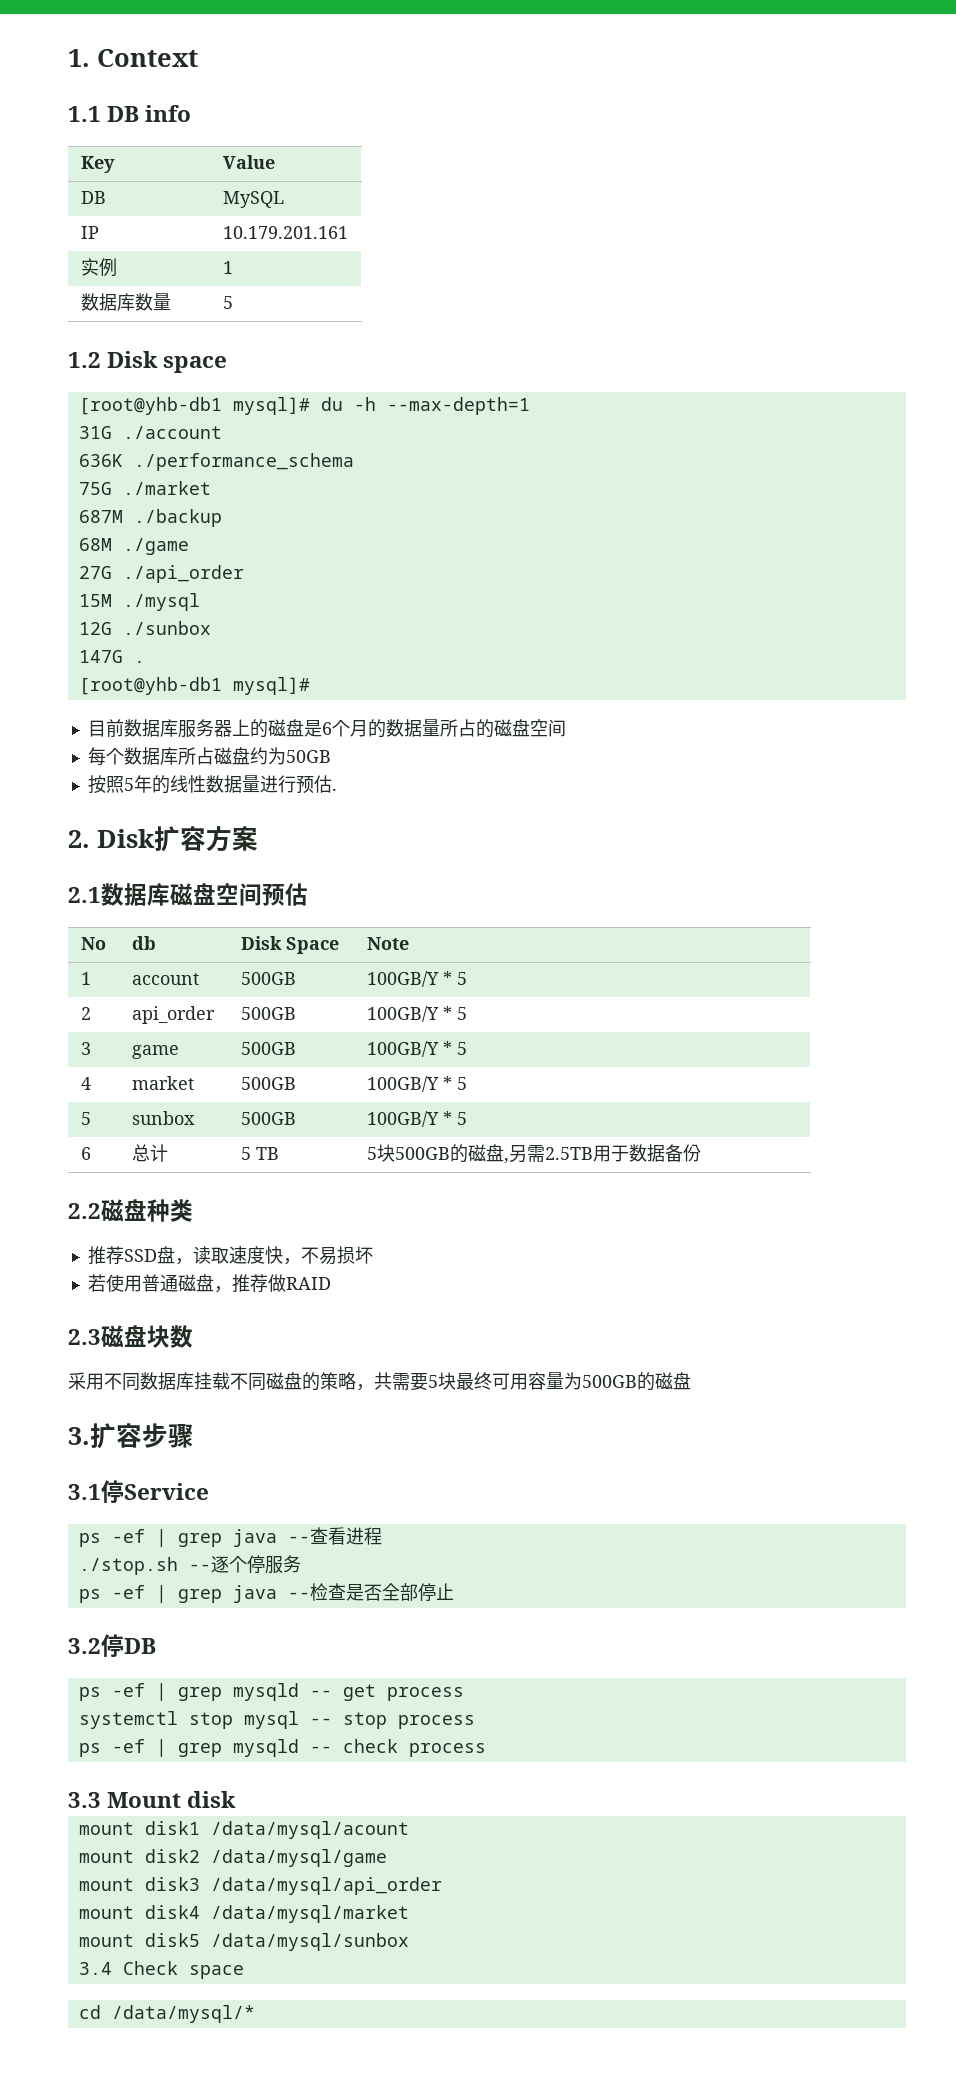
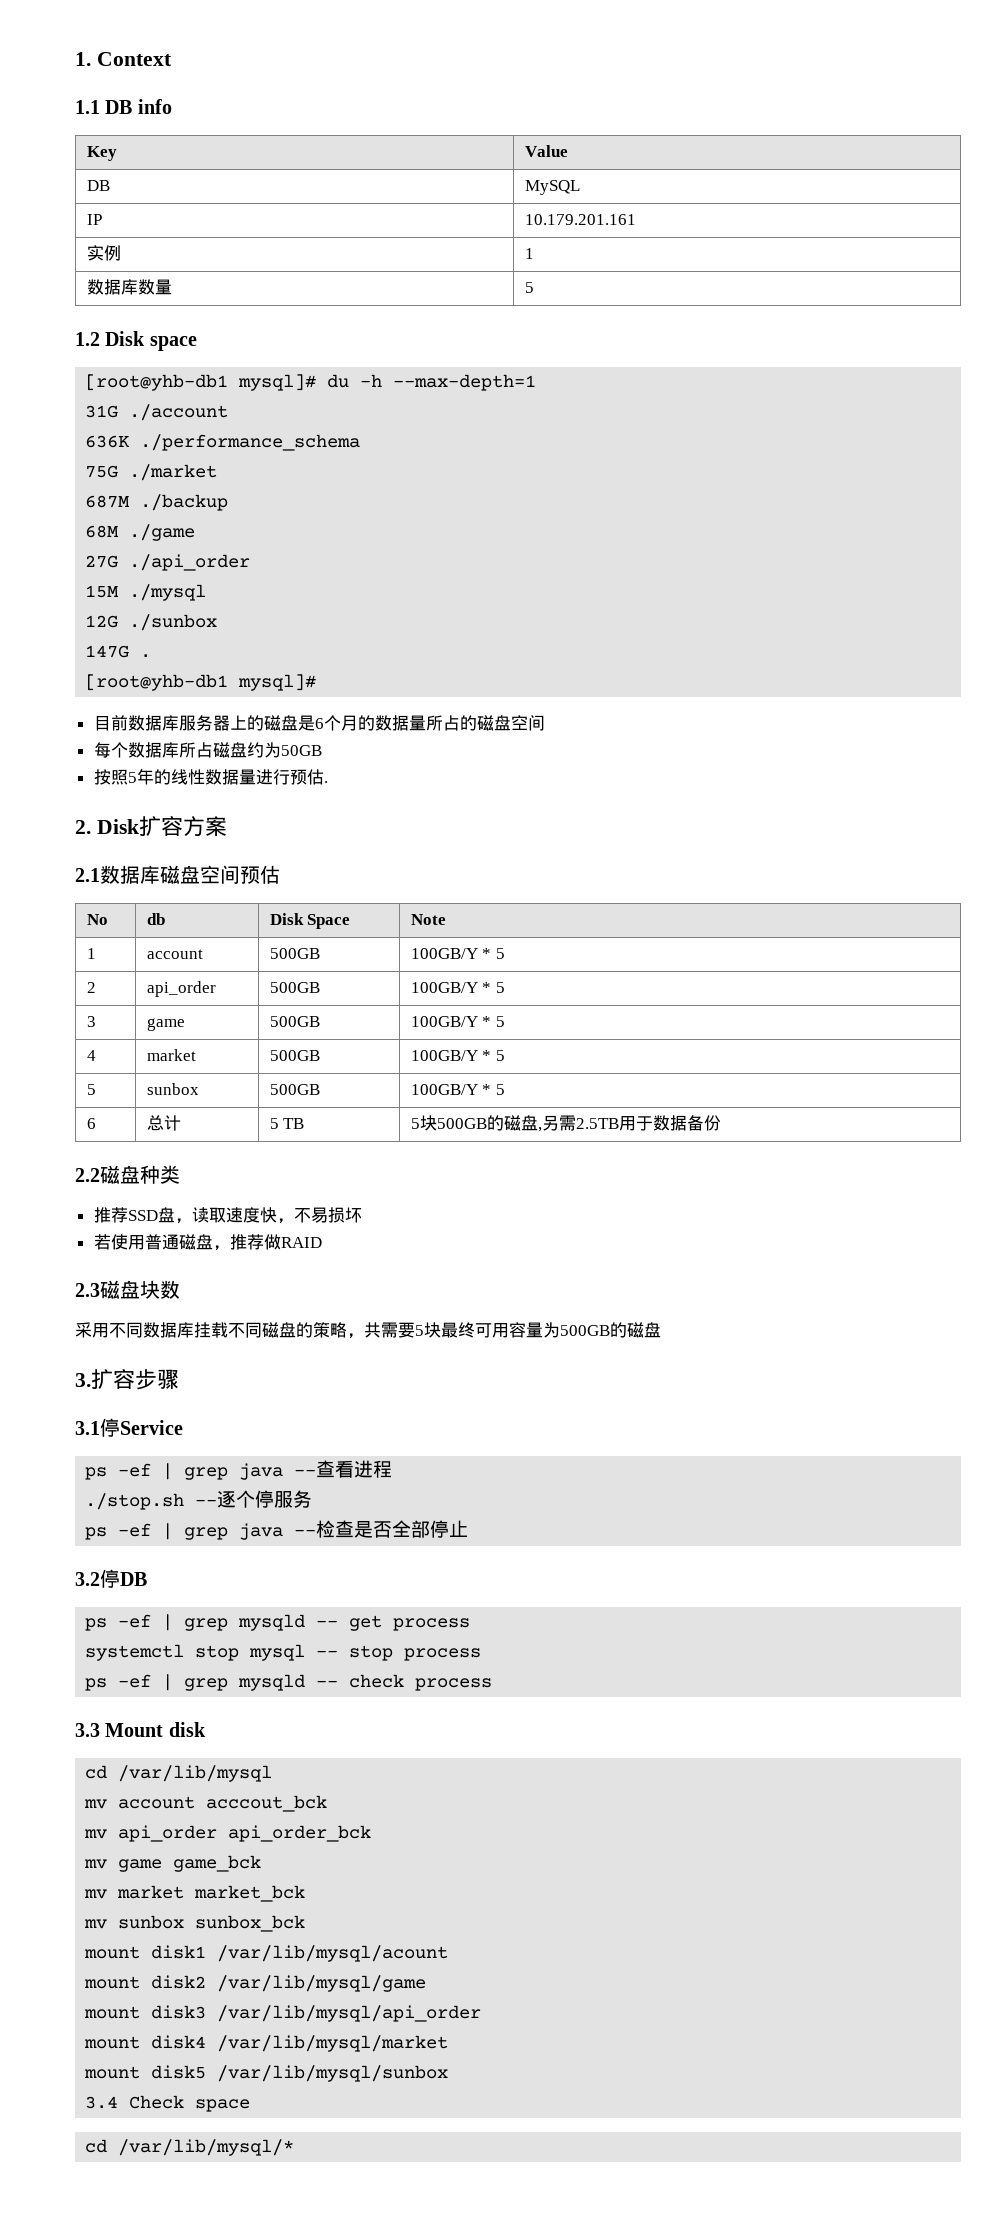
+ cd /var/lib/mysql
+ mv account acccout_bck
+ mv api_order api_order_bck
+ mv game game_bck
+ mv market market_bck
+ mv sunbox sunbox_bck
- mount disk1 /data/mysql/acount
+ mount disk1 /var/lib/mysql/acount
- mount disk2 /data/mysql/game
+ mount disk2 /var/lib/mysql/game
- mount disk3 /data/mysql/api_order
+ mount disk3 /var/lib/mysql/api_order
- mount disk4 /data/mysql/market
+ mount disk4 /var/lib/mysql/market
- mount disk5 /data/mysql/sunbox
+ mount disk5 /var/lib/mysql/sunbox
- cd /data/mysql/*
+ cd /var/lib/mysql/*

